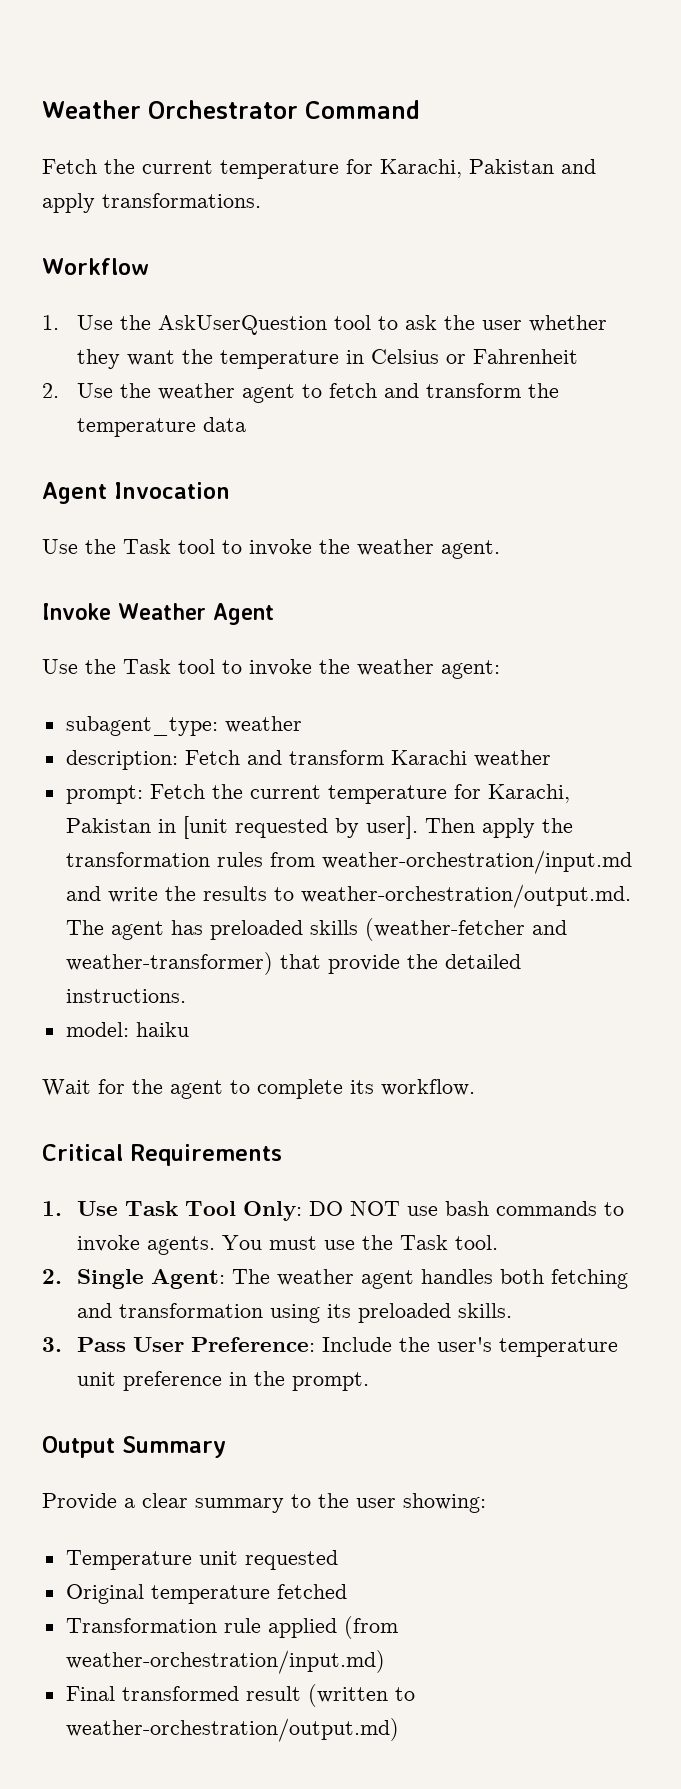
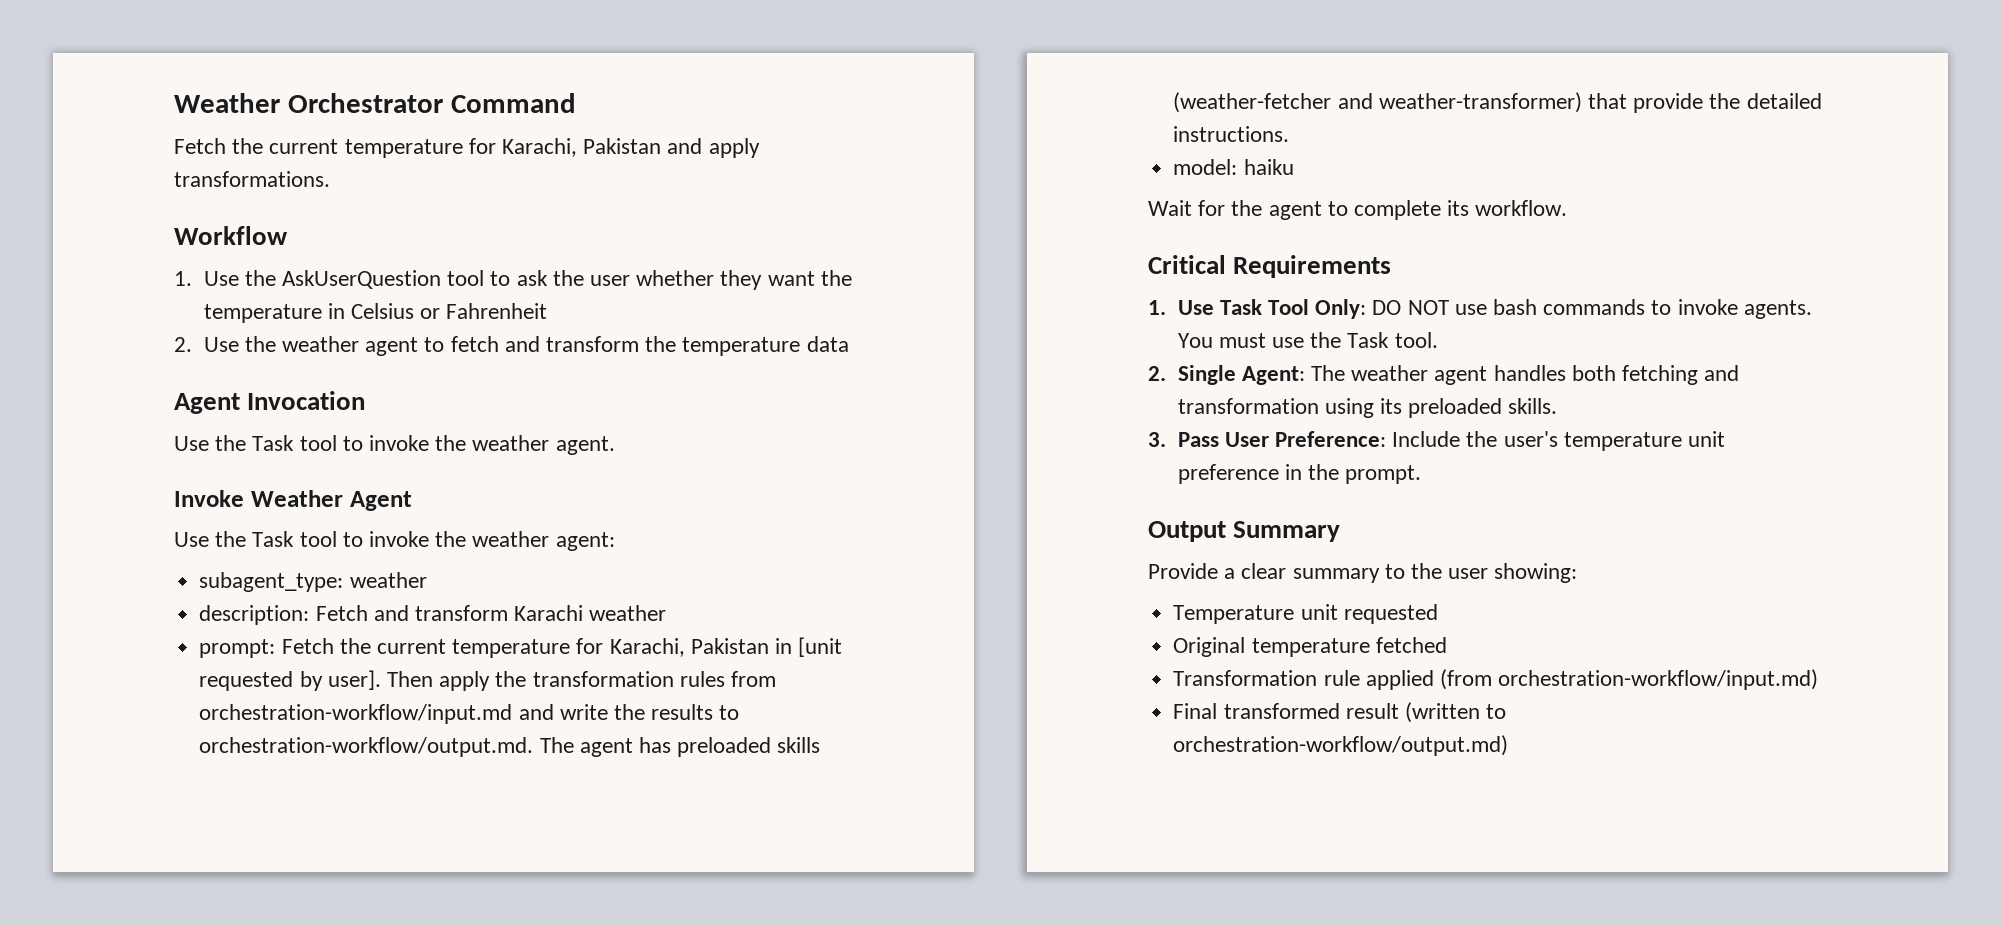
- Then apply the transformation rules from weather-orchestration/input.md and write the results to weather-orchestration/output.md. The agent has preloaded skills (weather-fetcher and weather-transformer) that provide the detailed instructions.
+ Then apply the transformation rules from orchestration-workflow/input.md and write the results to orchestration-workflow/output.md. The agent has preloaded skills (weather-fetcher and weather-transformer) that provide the detailed instructions.
- Transformation rule applied (from weather-orchestration/input.md)
+ Transformation rule applied (from orchestration-workflow/input.md)
- Final transformed result (written to weather-orchestration/output.md)
+ Final transformed result (written to orchestration-workflow/output.md)

